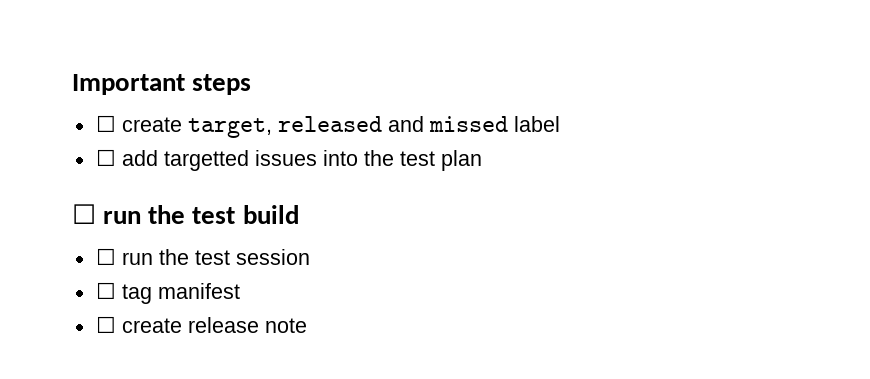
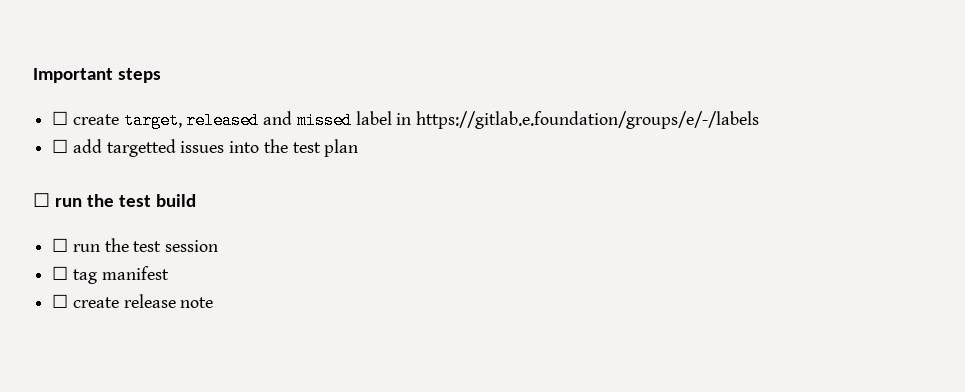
- ☐ create target, released and missed label
+ ☐ create target, released and missed label in https://gitlab.e.foundation/groups/e/-/labels

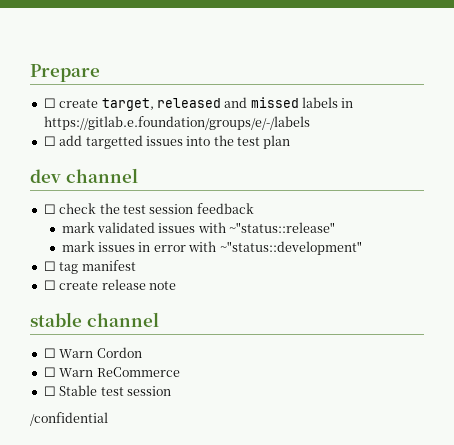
- Important steps
+ Prepare
- ☐ create target, released and missed label in https://gitlab.e.foundation/groups/e/-/labels
+ ☐ create target, released and missed labels in https://gitlab.e.foundation/groups/e/-/labels
- ☐ run the test build
- ☐ run the test session
+ dev channel
+ ☐ check the test session feedback
+ mark validated issues with ~"status::release"
+ mark issues in error with ~"status::development"
+ stable channel
+ ☐ Warn Cordon
+ ☐ Warn ReCommerce
+ ☐ Stable test session
+ /confidential

